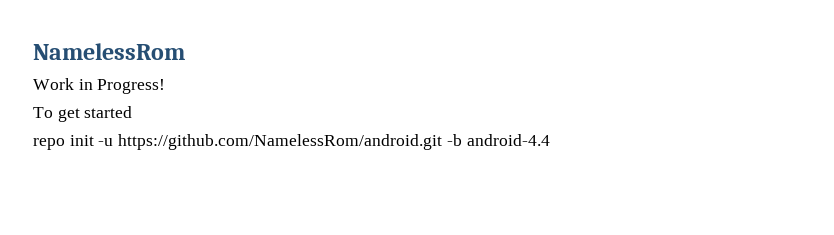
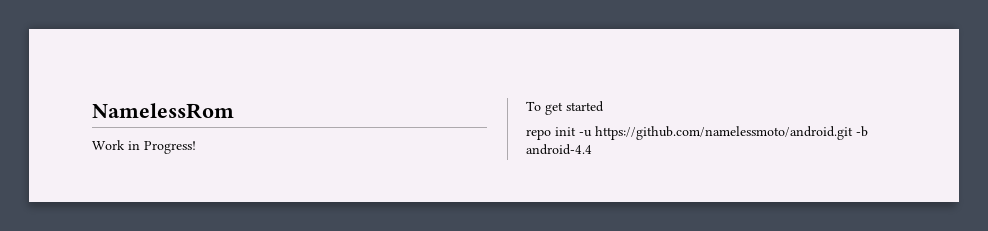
- repo init -u https://github.com/NamelessRom/android.git -b android-4.4
+ repo init -u https://github.com/namelessmoto/android.git -b android-4.4

